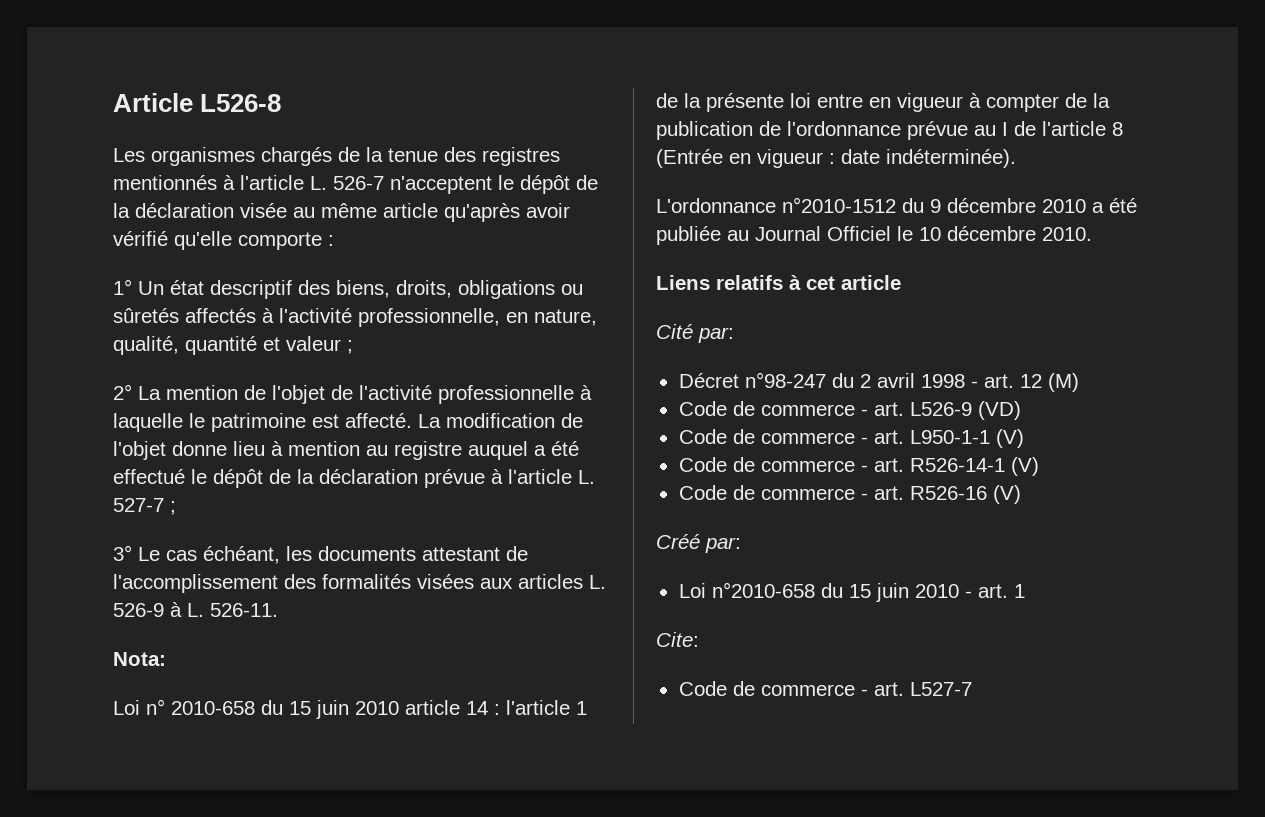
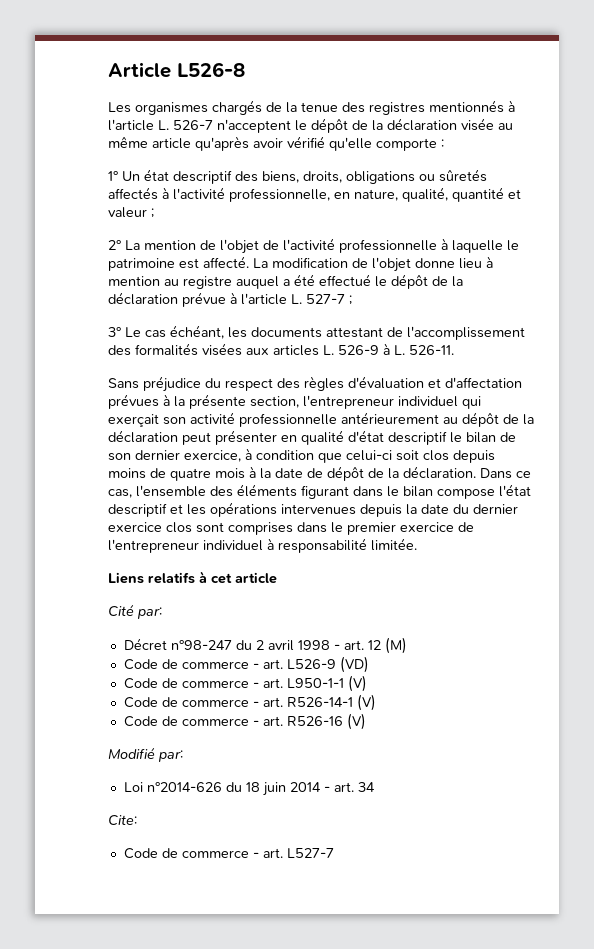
- Nota:
- Loi n° 2010-658 du 15 juin 2010 article 14 : l'article 1 de la présente loi entre en vigueur à compter de la publication de l'ordonnance prévue au I de l'article 8 (Entrée en vigueur : date indéterminée).
- L'ordonnance n°2010-1512 du 9 décembre 2010 a été publiée au Journal Officiel le 10 décembre 2010.
+ Sans préjudice du respect des règles d'évaluation et d'affectation prévues à la présente section, l'entrepreneur individuel qui exerçait son activité professionnelle antérieurement au dépôt de la déclaration peut présenter en qualité d'état descriptif le bilan de son dernier exercice, à condition que celui-ci soit clos depuis moins de quatre mois à la date de dépôt de la déclaration. Dans ce cas, l'ensemble des éléments figurant dans le bilan compose l'état descriptif et les opérations intervenues depuis la date du dernier exercice clos sont comprises dans le premier exercice de l'entrepreneur individuel à responsabilité limitée.
- Créé par:
+ Modifié par:
- Loi n°2010-658 du 15 juin 2010 - art. 1
+ Loi n°2014-626 du 18 juin 2014 - art. 34

